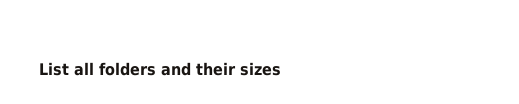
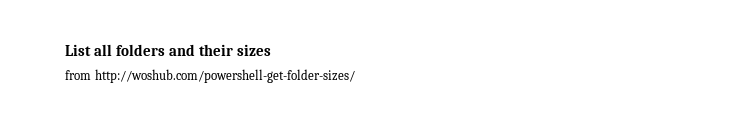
+ from http://woshub.com/powershell-get-folder-sizes/

